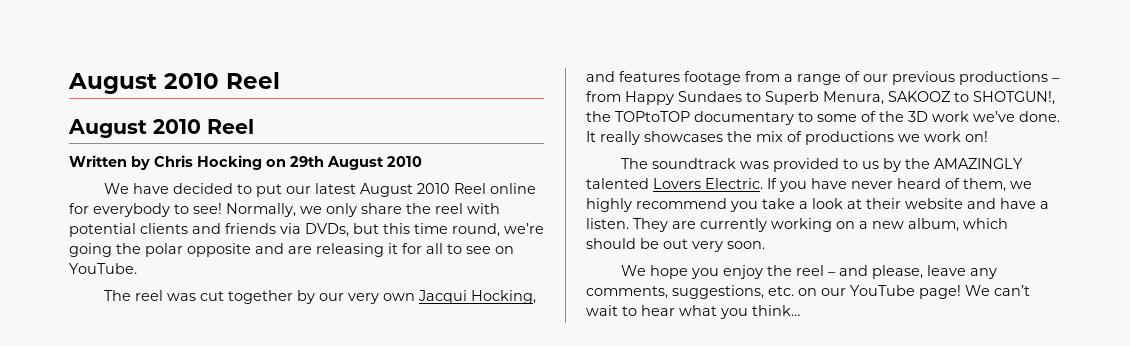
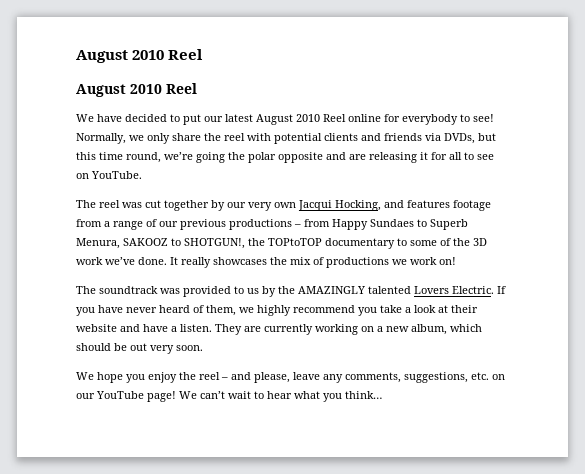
- Written by Chris Hocking on 29th August 2010

